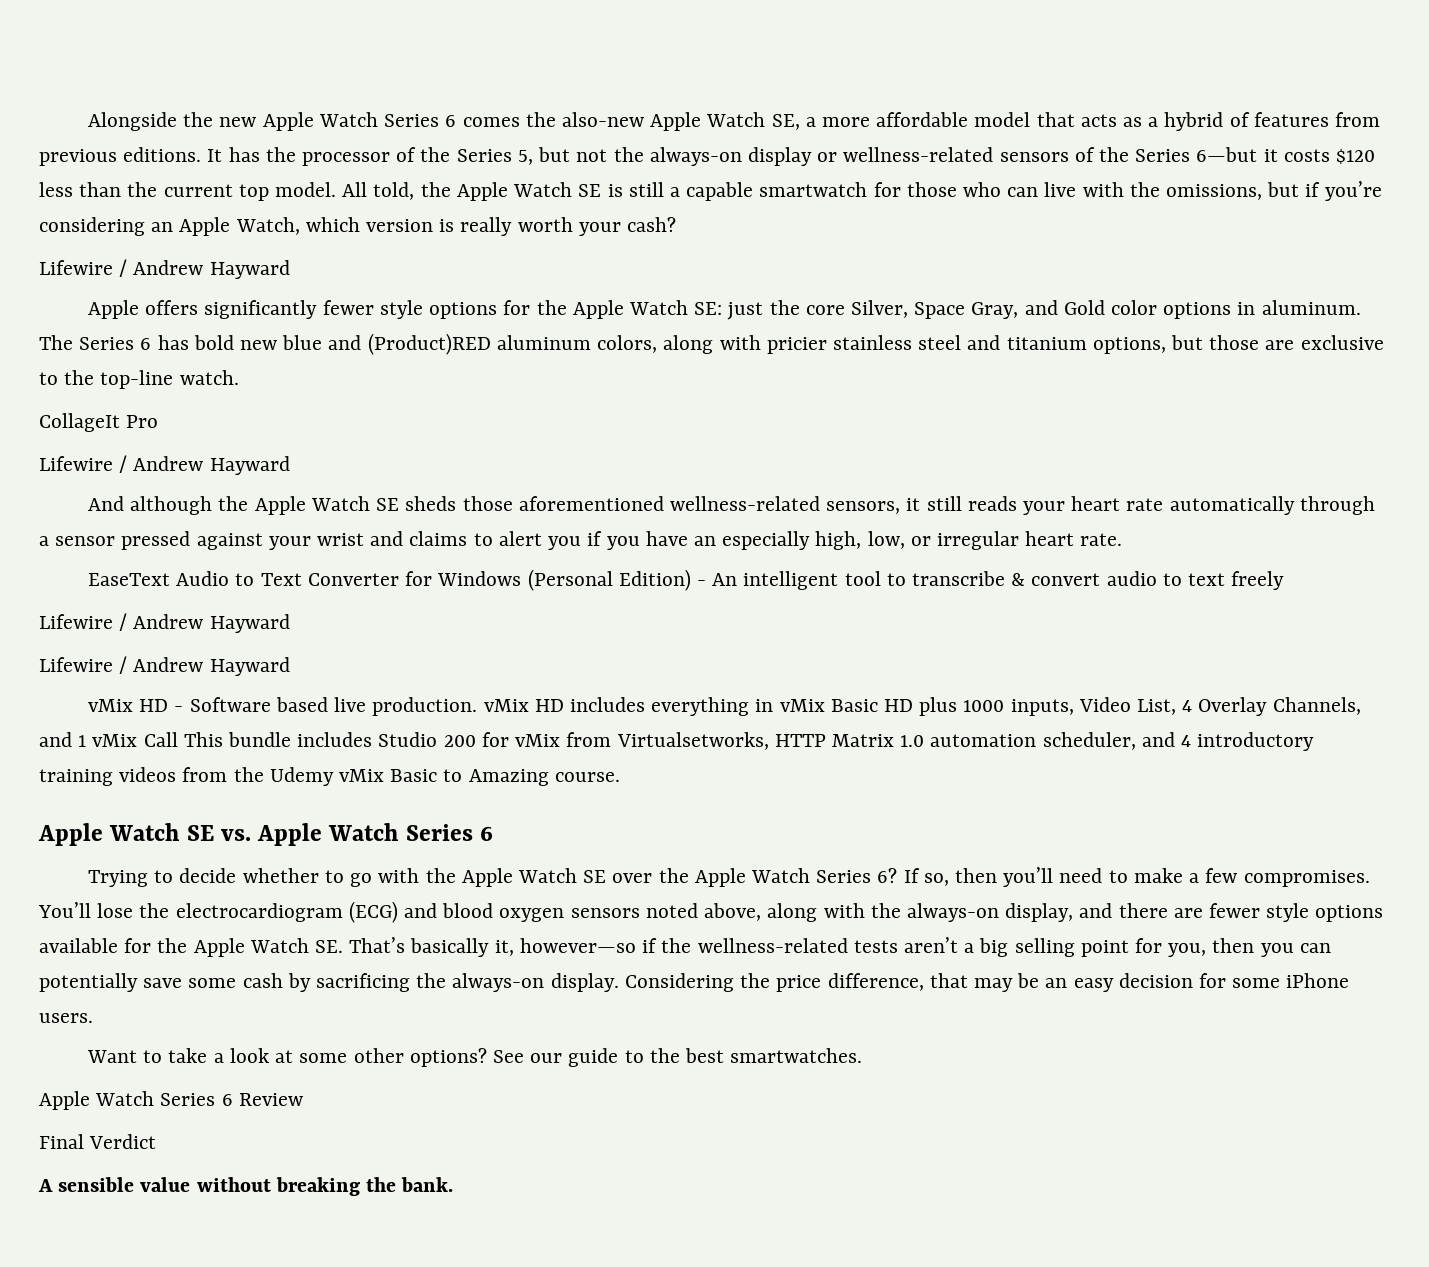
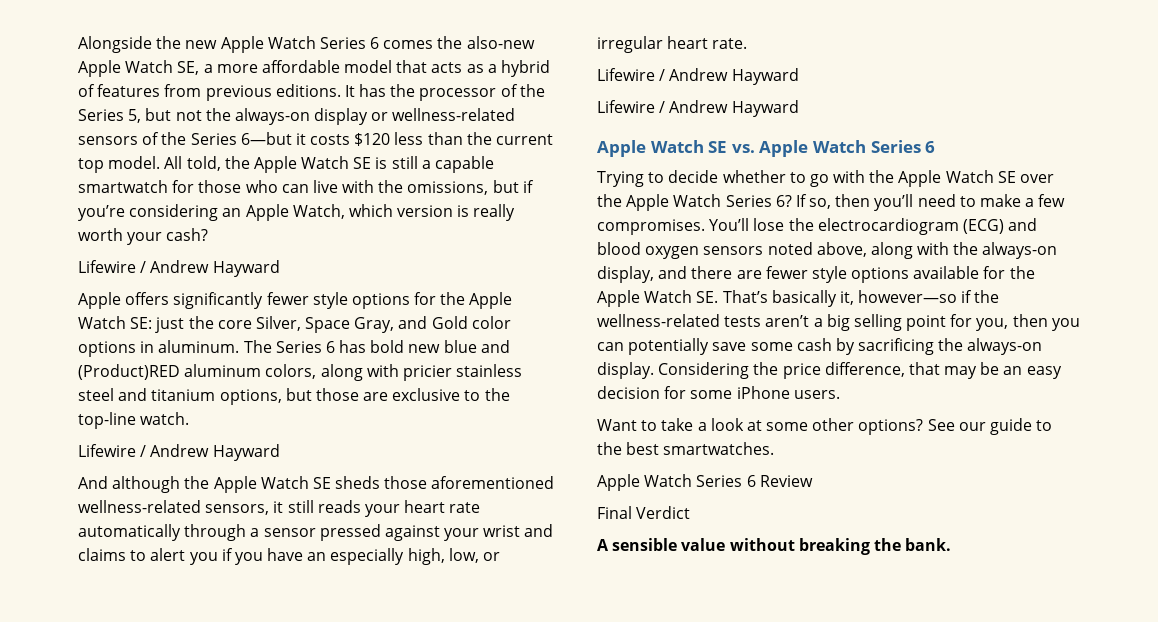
- CollageIt Pro
- EaseText Audio to Text Converter for Windows (Personal Edition) - An intelligent tool to transcribe & convert audio to text freely
- vMix HD - Software based live production. vMix HD includes everything in vMix Basic HD plus 1000 inputs, Video List, 4 Overlay Channels, and 1 vMix Call This bundle includes Studio 200 for vMix from Virtualsetworks, HTTP Matrix 1.0 automation scheduler, and 4 introductory training videos from the Udemy vMix Basic to Amazing course.

